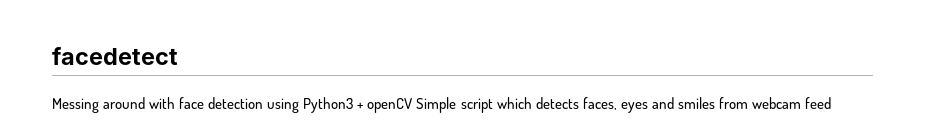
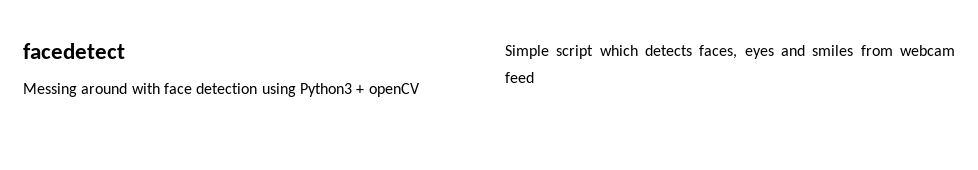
- Messing around with face detection using Python3 + openCV Simple script which detects faces, eyes and smiles from webcam feed
+ Messing around with face detection using Python3 + openCV
+ Simple script which detects faces, eyes and smiles from webcam feed

